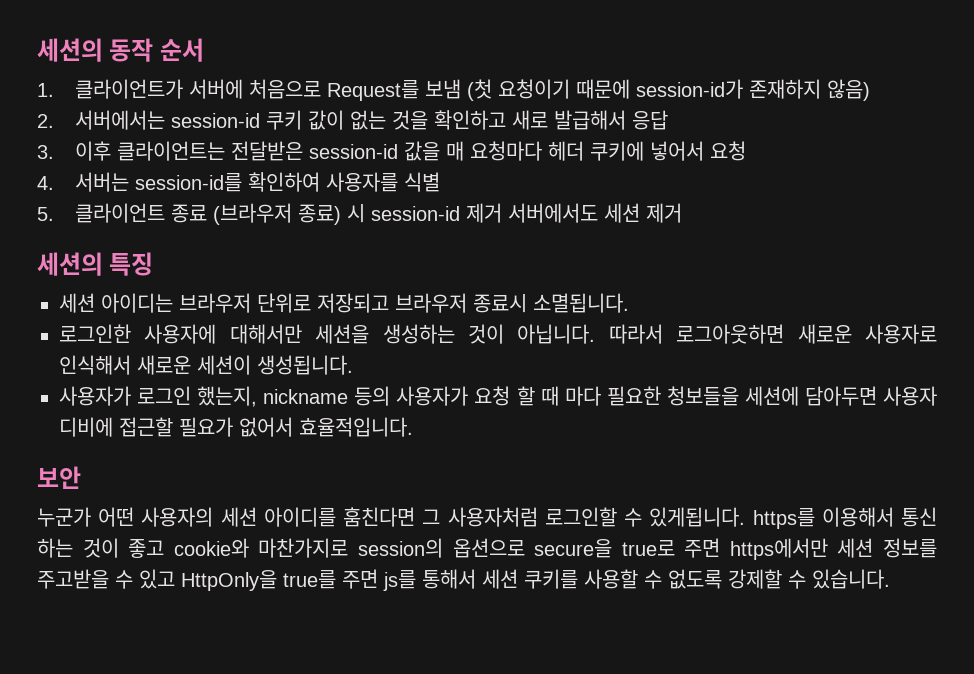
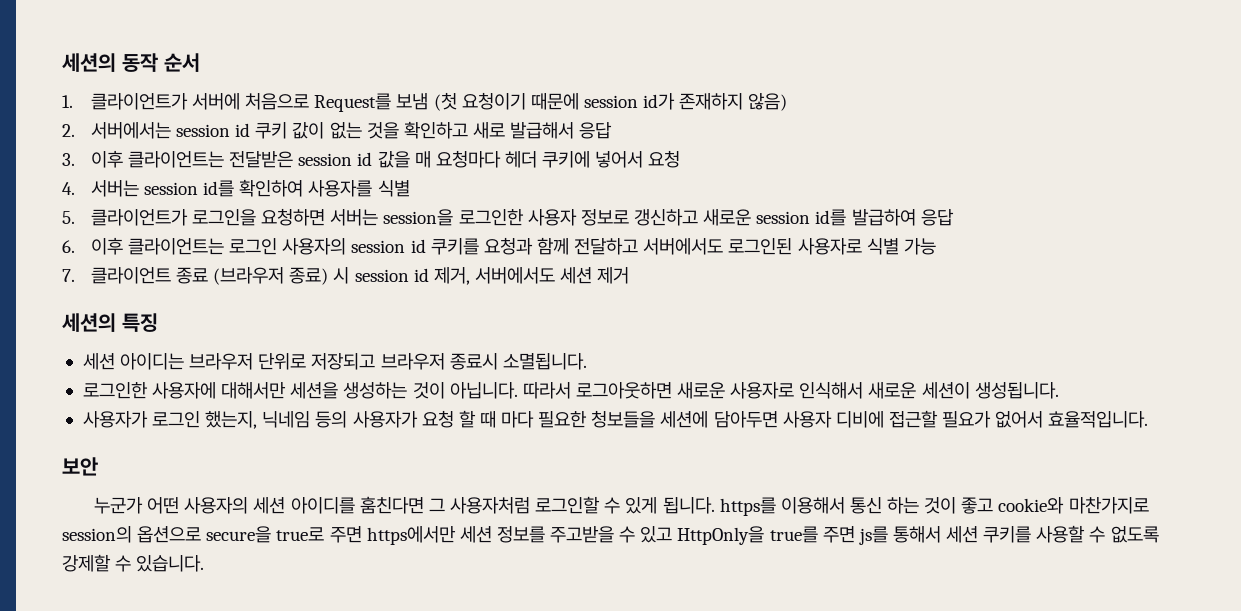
- 1. 클라이언트가 서버에 처음으로 Request를 보냄 (첫 요청이기 때문에 session-id가 존재하지 않음)
+ 1. 클라이언트가 서버에 처음으로 Request를 보냄 (첫 요청이기 때문에 session id가 존재하지 않음)
- 2. 서버에서는 session-id 쿠키 값이 없는 것을 확인하고 새로 발급해서 응답
+ 2. 서버에서는 session id 쿠키 값이 없는 것을 확인하고 새로 발급해서 응답
- 3. 이후 클라이언트는 전달받은 session-id 값을 매 요청마다 헤더 쿠키에 넣어서 요청
+ 3. 이후 클라이언트는 전달받은 session id 값을 매 요청마다 헤더 쿠키에 넣어서 요청
- 4. 서버는 session-id를 확인하여 사용자를 식별
+ 4. 서버는 session id를 확인하여 사용자를 식별
- 5. 클라이언트 종료 (브라우저 종료) 시 session-id 제거 서버에서도 세션 제거
+ 5. 클라이언트가 로그인을 요청하면 서버는 session을 로그인한 사용자 정보로 갱신하고 새로운 session id를 발급하여 응답
+ 6. 이후 클라이언트는 로그인 사용자의 session id 쿠키를 요청과 함께 전달하고 서버에서도 로그인된 사용자로 식별 가능
+ 7. 클라이언트 종료 (브라우저 종료) 시 session id 제거, 서버에서도 세션 제거
- 사용자가 로그인 했는지, nickname 등의 사용자가 요청 할 때 마다 필요한 청보들을 세션에 담아두면 사용자 디비에 접근할 필요가 없어서 효율적입니다.
+ 사용자가 로그인 했는지, 닉네임 등의 사용자가 요청 할 때 마다 필요한 청보들을 세션에 담아두면 사용자 디비에 접근할 필요가 없어서 효율적입니다.
- 누군가 어떤 사용자의 세션 아이디를 훔친다면 그 사용자처럼 로그인할 수 있게됩니다. https를 이용해서 통신 하는 것이 좋고 cookie와 마찬가지로 session의 옵션으로 secure을 true로 주면 https에서만 세션 정보를 주고받을 수 있고 HttpOnly을 true를 주면 js를 통해서 세션 쿠키를 사용할 수 없도록 강제할 수 있습니다.
+ 누군가 어떤 사용자의 세션 아이디를 훔친다면 그 사용자처럼 로그인할 수 있게 됩니다. https를 이용해서 통신 하는 것이 좋고 cookie와 마찬가지로 session의 옵션으로 secure을 true로 주면 https에서만 세션 정보를 주고받을 수 있고 HttpOnly을 true를 주면 js를 통해서 세션 쿠키를 사용할 수 없도록 강제할 수 있습니다.

